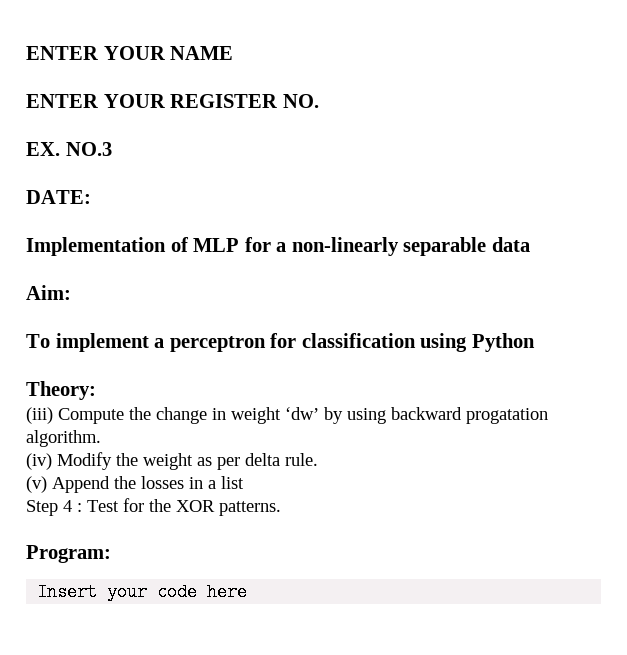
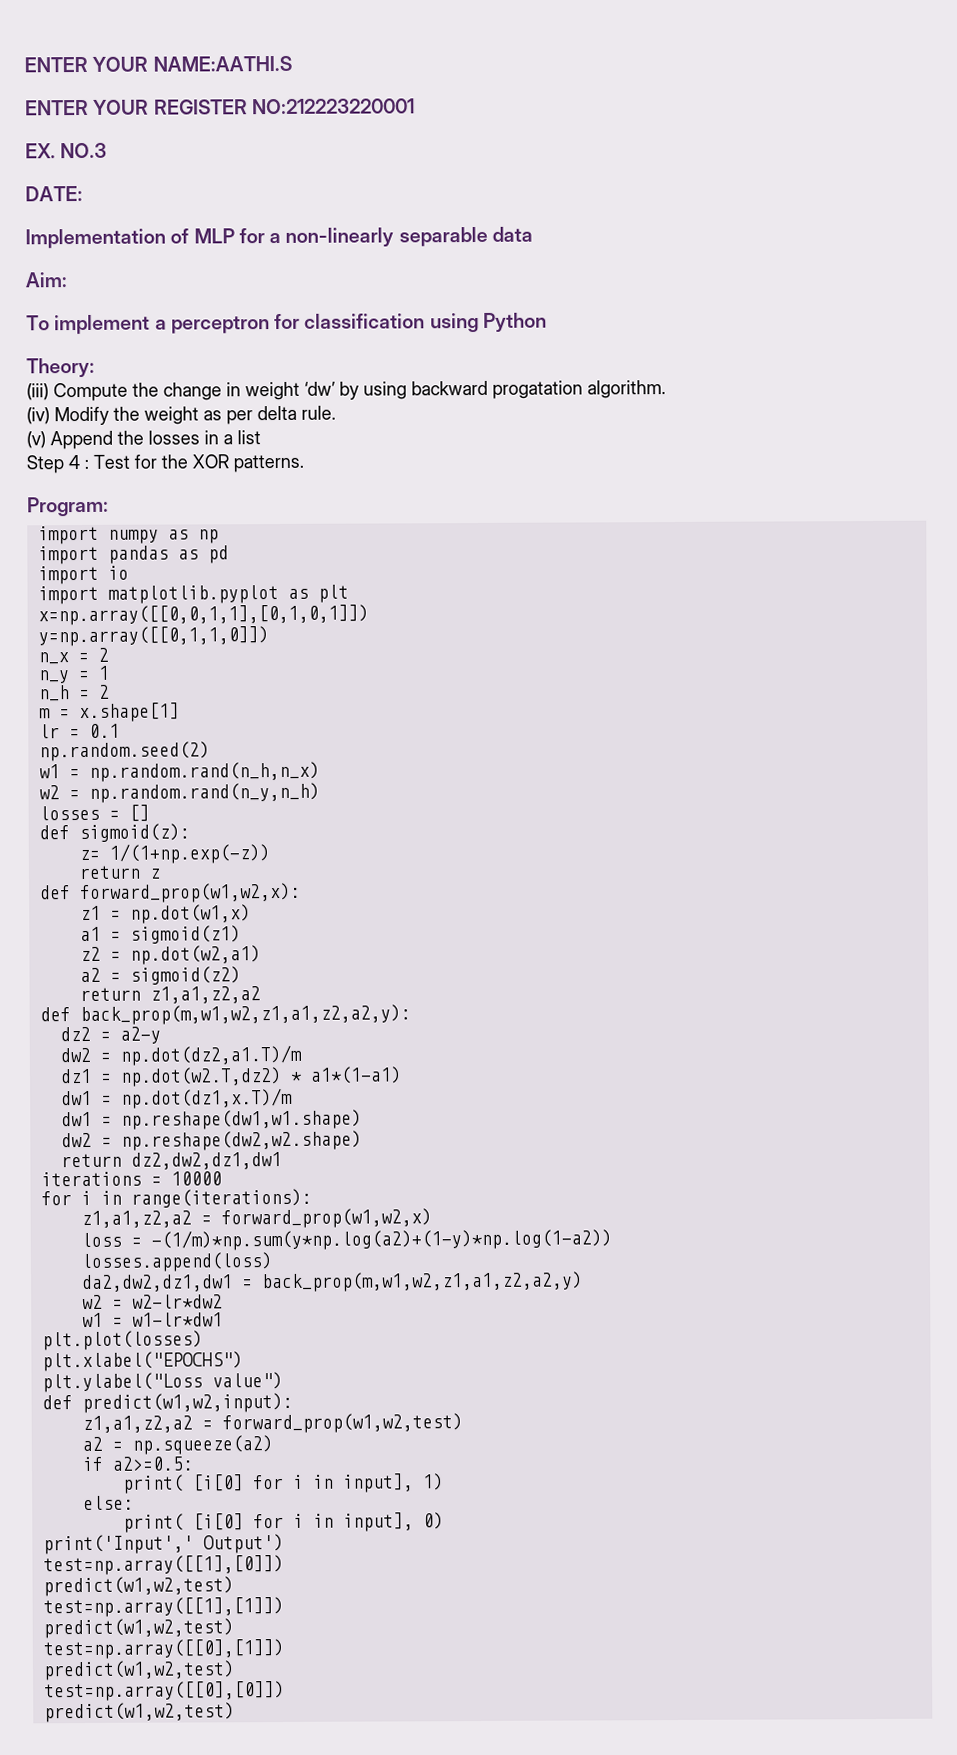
- ENTER YOUR NAME
+ ENTER YOUR NAME:AATHI.S
- ENTER YOUR REGISTER NO.
+ ENTER YOUR REGISTER NO:212223220001
- Insert your code here
+ import numpy as np
+ import pandas as pd
+ import io
+ import matplotlib.pyplot as plt
+ x=np.array([[0,0,1,1],[0,1,0,1]])
+ y=np.array([[0,1,1,0]])
+ n_x = 2
+ n_y = 1
+ n_h = 2
+ m = x.shape[1]
+ lr = 0.1
+ np.random.seed(2)
+ w1 = np.random.rand(n_h,n_x)
+ w2 = np.random.rand(n_y,n_h)
+ losses = []
+ def sigmoid(z):
+ z= 1/(1+np.exp(-z))
+ return z
+ def forward_prop(w1,w2,x):
+ z1 = np.dot(w1,x)
+ a1 = sigmoid(z1)
+ z2 = np.dot(w2,a1)
+ a2 = sigmoid(z2)
+ return z1,a1,z2,a2
+ def back_prop(m,w1,w2,z1,a1,z2,a2,y):
+ dz2 = a2-y
+ dw2 = np.dot(dz2,a1.T)/m
+ dz1 = np.dot(w2.T,dz2) * a1*(1-a1)
+ dw1 = np.dot(dz1,x.T)/m
+ dw1 = np.reshape(dw1,w1.shape)
+ dw2 = np.reshape(dw2,w2.shape)
+ return dz2,dw2,dz1,dw1
+ iterations = 10000
+ for i in range(iterations):
+ z1,a1,z2,a2 = forward_prop(w1,w2,x)
+ loss = -(1/m)*np.sum(y*np.log(a2)+(1-y)*np.log(1-a2))
+ losses.append(loss)
+ da2,dw2,dz1,dw1 = back_prop(m,w1,w2,z1,a1,z2,a2,y)
+ w2 = w2-lr*dw2
+ w1 = w1-lr*dw1
+ plt.plot(losses)
+ plt.xlabel("EPOCHS")
+ plt.ylabel("Loss value")
+ def predict(w1,w2,input):
+ z1,a1,z2,a2 = forward_prop(w1,w2,test)
+ a2 = np.squeeze(a2)
+ if a2>=0.5:
+ print( [i[0] for i in input], 1)
+ else:
+ print( [i[0] for i in input], 0)
+ print('Input',' Output')
+ test=np.array([[1],[0]])
+ predict(w1,w2,test)
+ test=np.array([[1],[1]])
+ predict(w1,w2,test)
+ test=np.array([[0],[1]])
+ predict(w1,w2,test)
+ test=np.array([[0],[0]])
+ predict(w1,w2,test)

